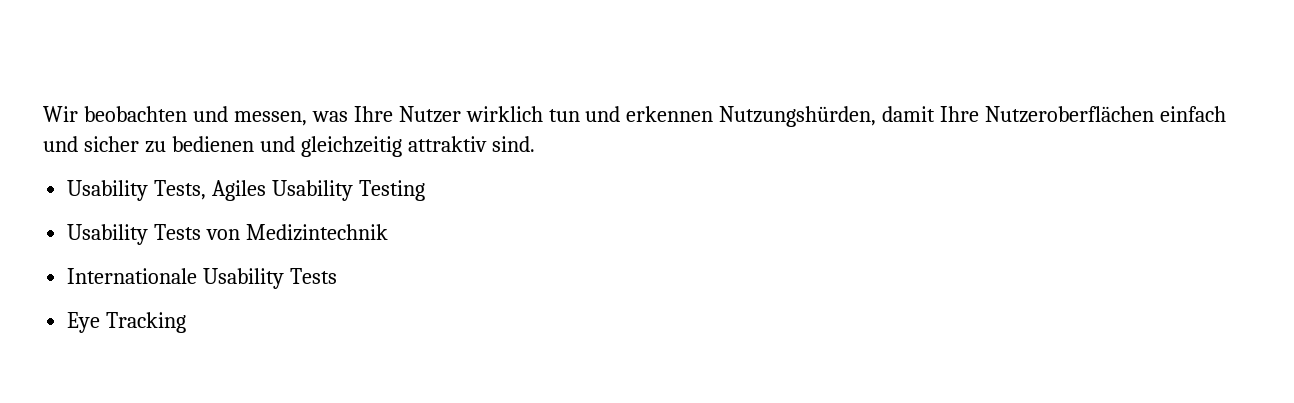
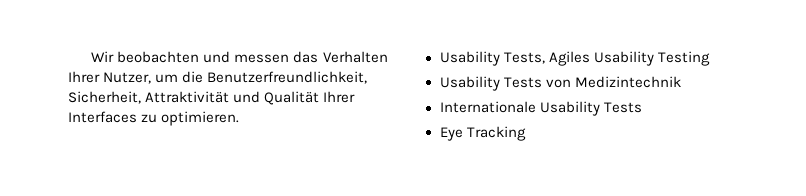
- Wir beobachten und messen, was Ihre Nutzer wirklich tun und erkennen Nutzungshürden, damit Ihre Nutzeroberflächen einfach und sicher zu bedienen und gleichzeitig attraktiv sind.
+ Wir beobachten und messen das Verhalten Ihrer Nutzer, um die Benutzerfreundlichkeit, Sicherheit, Attraktivität und Qualität Ihrer Interfaces zu optimieren.

